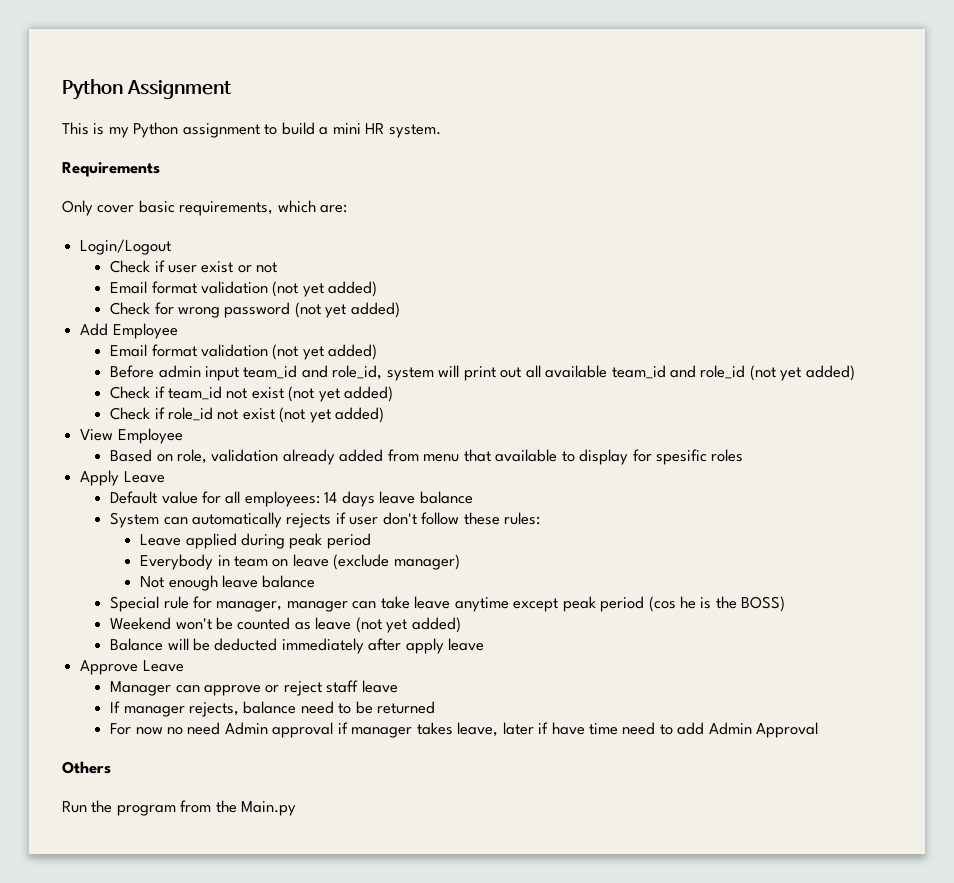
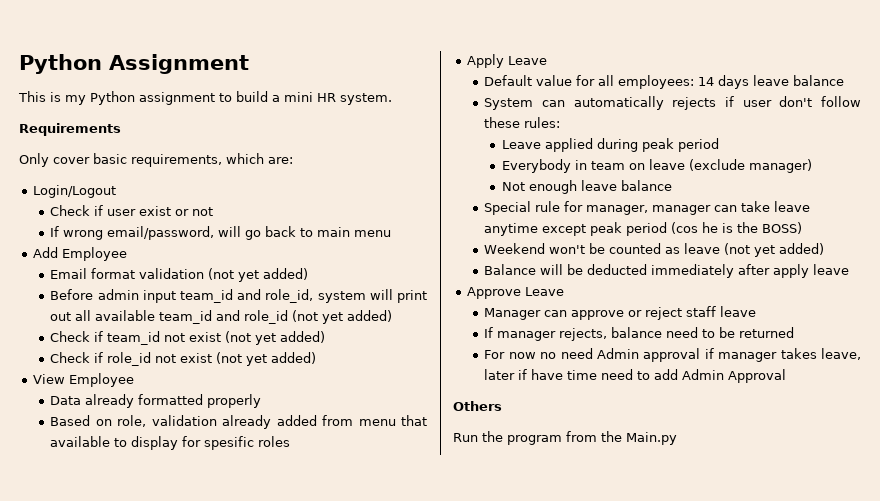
  Check if user exist or not
- Email format validation (not yet added)
- Check for wrong password (not yet added)
+ If wrong email/password, will go back to main menu
+ Data already formatted properly

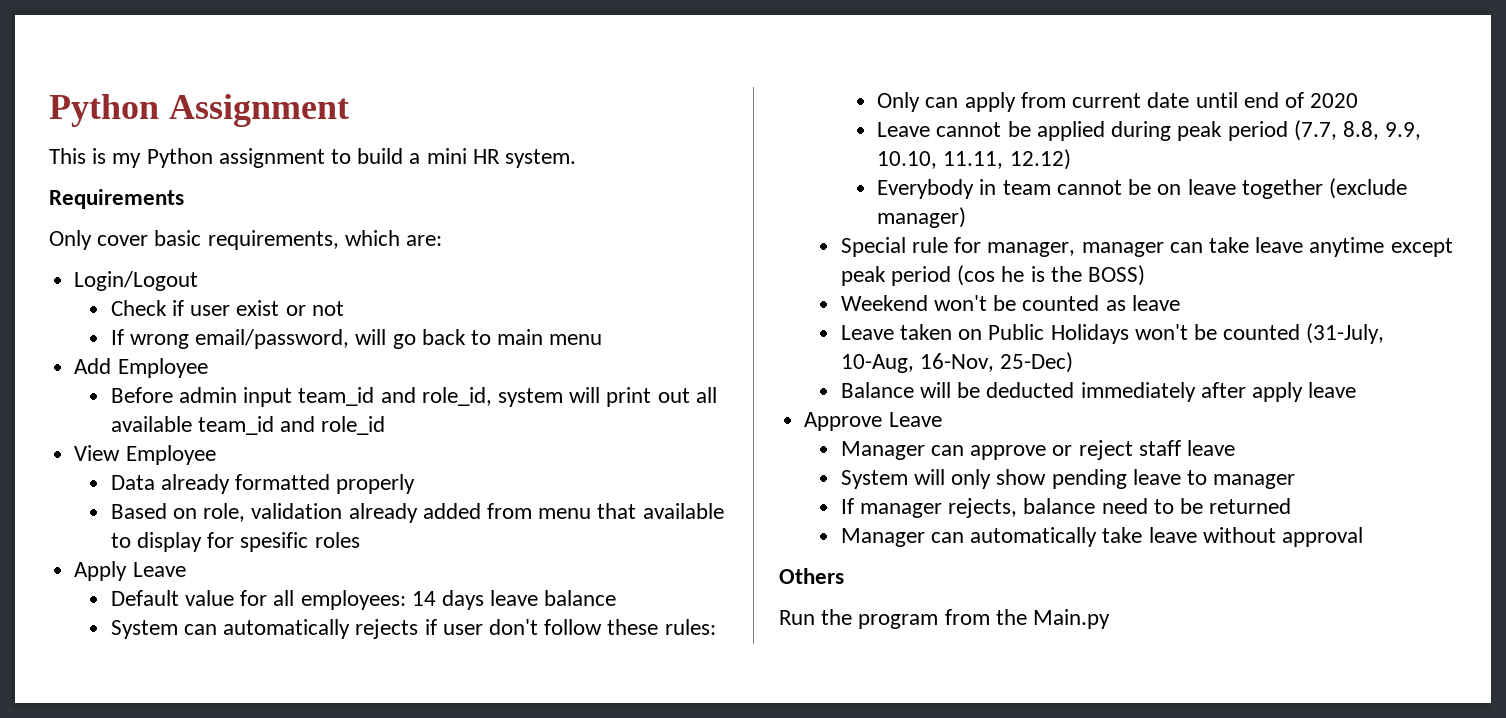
- Email format validation (not yet added)
- Before admin input team_id and role_id, system will print out all available team_id and role_id (not yet added)
- Check if team_id not exist (not yet added)
- Check if role_id not exist (not yet added)
+ Before admin input team_id and role_id, system will print out all available team_id and role_id
- Leave applied during peak period
+ Only can apply from current date until end of 2020
+ Leave cannot be applied during peak period (7.7, 8.8, 9.9, 10.10, 11.11, 12.12)
- Everybody in team on leave (exclude manager)
+ Everybody in team cannot be on leave together (exclude manager)
- Not enough leave balance
- Weekend won't be counted as leave (not yet added)
+ Weekend won't be counted as leave
+ Leave taken on Public Holidays won't be counted (31-July, 10-Aug, 16-Nov, 25-Dec)
+ System will only show pending leave to manager
- For now no need Admin approval if manager takes leave, later if have time need to add Admin Approval
+ Manager can automatically take leave without approval

